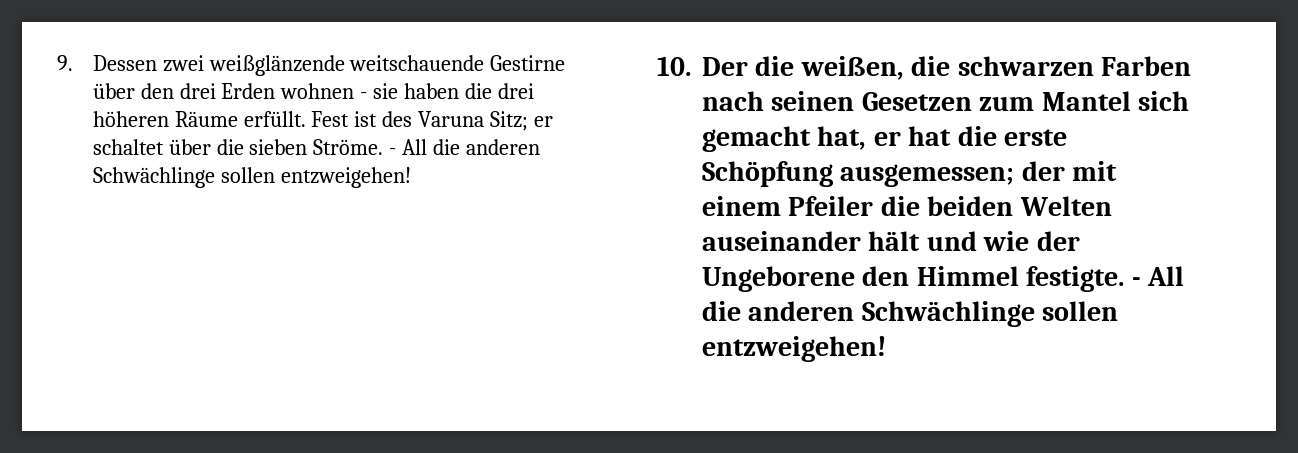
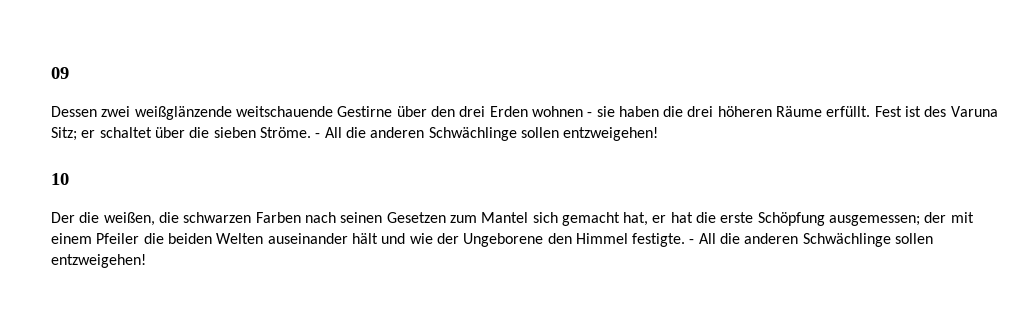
- 9. Dessen zwei weißglänzende weitschauende Gestirne über den drei Erden wohnen - sie haben die drei höheren Räume erfüllt.
+ 09
+ Dessen zwei weißglänzende weitschauende Gestirne über den drei Erden wohnen - sie haben die drei höheren Räume erfüllt.
- 10. Der die weißen, die schwarzen Farben nach seinen Gesetzen zum Mantel sich gemacht hat, er hat die erste Schöpfung ausgemessen; der mit einem Pfeiler die beiden Welten auseinander hält und wie der Ungeborene den Himmel festigte.
+ 10
+ Der die weißen, die schwarzen Farben nach seinen Gesetzen zum Mantel sich gemacht hat, er hat die erste Schöpfung ausgemessen; der mit einem Pfeiler die beiden Welten auseinander hält und wie der Ungeborene den Himmel festigte.

